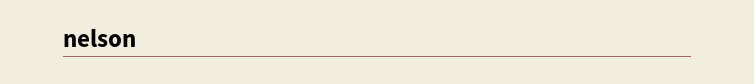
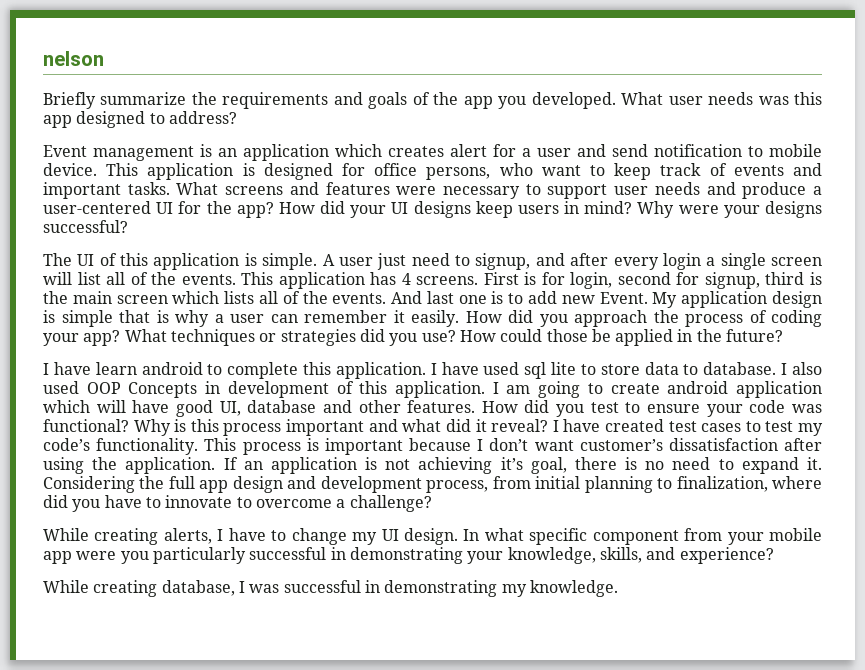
+ Briefly summarize the requirements and goals of the app you developed. What user needs was this app designed to address?
+ Event management is an application which creates alert for a user and send notification to mobile device. This application is designed for office persons, who want to keep track of events and important tasks. What screens and features were necessary to support user needs and produce a user-centered UI for the app? How did your UI designs keep users in mind? Why were your designs successful?
+ The UI of this application is simple. A user just need to signup, and after every login a single screen will list all of the events. This application has 4 screens. First is for login, second for signup, third is the main screen which lists all of the events. And last one is to add new Event. My application design is simple that is why a user can remember it easily. How did you approach the process of coding your app? What techniques or strategies did you use? How could those be applied in the future?
+ I have learn android to complete this application. I have used sql lite to store data to database. I also used OOP Concepts in development of this application. I am going to create android application which will have good UI, database and other features. How did you test to ensure your code was functional? Why is this process important and what did it reveal? I have created test cases to test my code’s functionality. This process is important because I don’t want customer’s dissatisfaction after using the application. If an application is not achieving it’s goal, there is no need to expand it. Considering the full app design and development process, from initial planning to finalization, where did you have to innovate to overcome a challenge?
+ While creating alerts, I have to change my UI design. In what specific component from your mobile app were you particularly successful in demonstrating your knowledge, skills, and experience?
+ While creating database, I was successful in demonstrating my knowledge.

